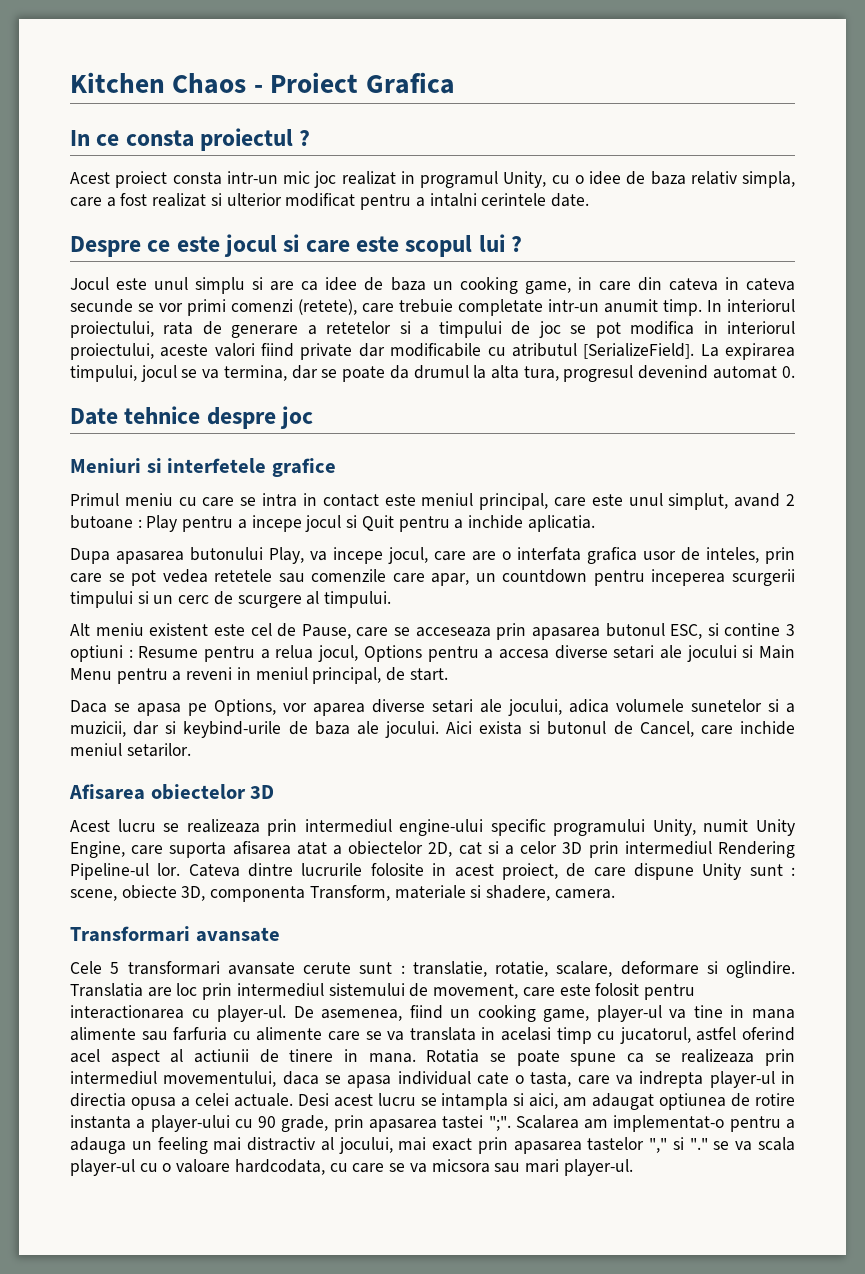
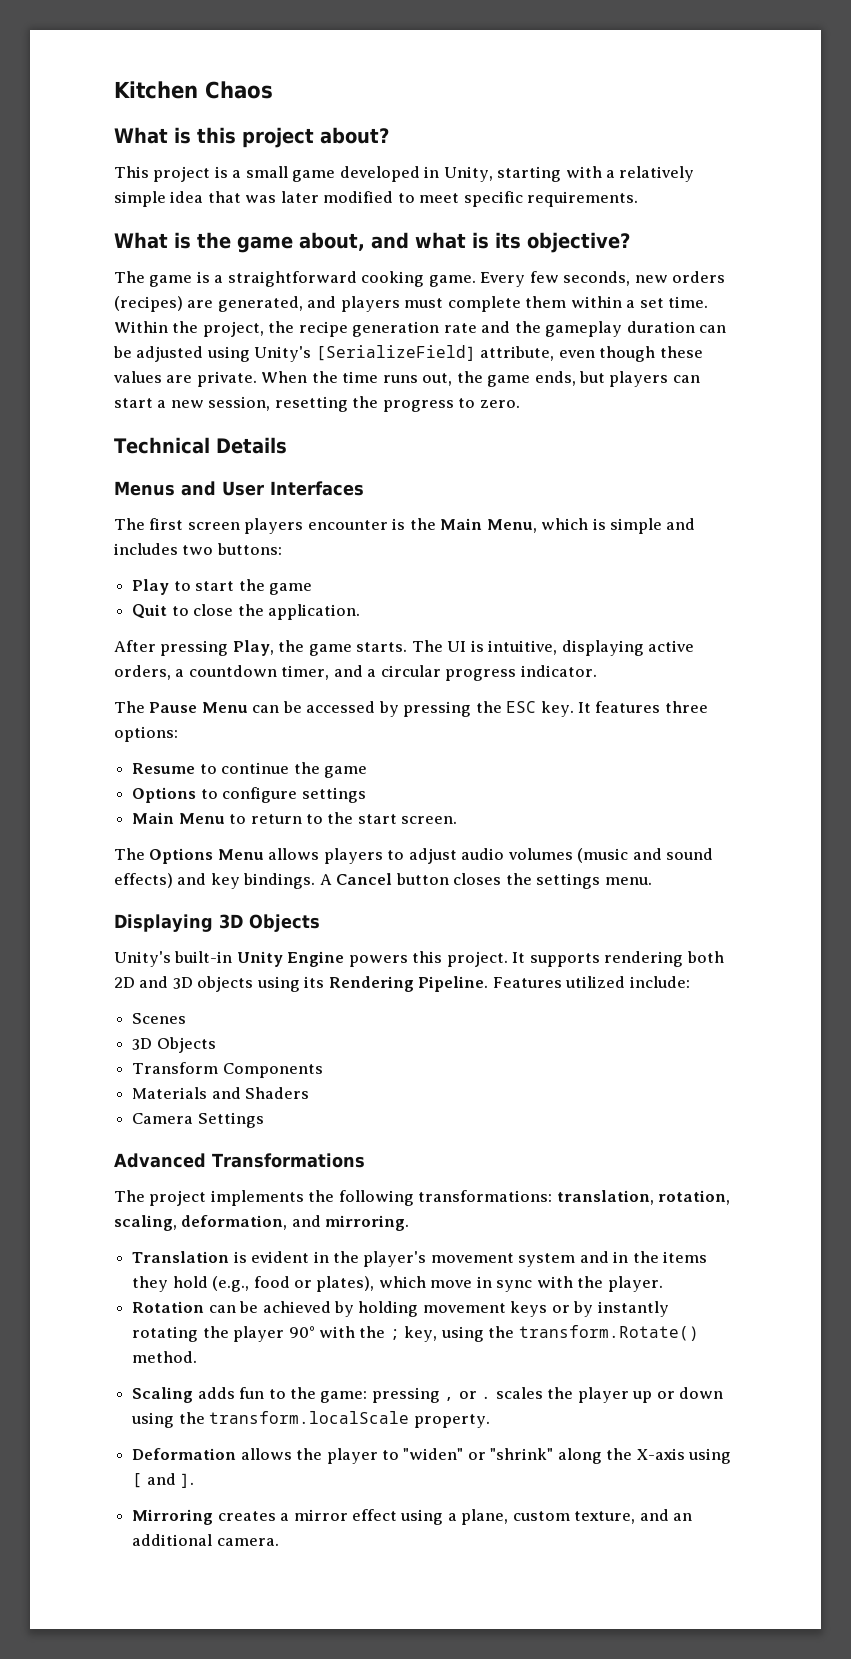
- Kitchen Chaos - Proiect Grafica
- In ce consta proiectul ?
- Acest proiect consta intr-un mic joc realizat in programul Unity, cu o idee de baza relativ simpla, care a fost realizat si ulterior modificat pentru a intalni cerintele date.
- Despre ce este jocul si care este scopul lui ?
- Jocul este unul simplu si are ca idee de baza un cooking game, in care din cateva in cateva secunde se vor primi comenzi (retete), care trebuie completate intr-un anumit timp. In interiorul proiectului, rata de generare a retetelor si a timpului de joc se pot modifica in interiorul proiectului, aceste valori fiind private dar modificabile cu atributul [SerializeField]. La expirarea timpului, jocul se va termina, dar se poate da drumul la alta tura, progresul devenind automat 0.
- Date tehnice despre joc
- Meniuri si interfetele grafice
- Primul meniu cu care se intra in contact este meniul principal, care este unul simplut, avand 2 butoane : Play pentru a incepe jocul si Quit pentru a inchide aplicatia.
- Dupa apasarea butonului Play, va incepe jocul, care are o interfata grafica usor de inteles, prin care se pot vedea retetele sau comenzile care apar, un countdown pentru inceperea scurgerii timpului si un cerc de scurgere al timpului.
- Alt meniu existent este cel de Pause, care se acceseaza prin apasarea butonul ESC, si contine 3 optiuni : Resume pentru a relua jocul, Options pentru a accesa diverse setari ale jocului si Main Menu pentru a reveni in meniul principal, de start.
- Daca se apasa pe Options, vor aparea diverse setari ale jocului, adica volumele sunetelor si a muzicii, dar si keybind-urile de baza ale jocului. Aici exista si butonul de Cancel, care inchide meniul setarilor.
- Afisarea obiectelor 3D
- Acest lucru se realizeaza prin intermediul engine-ului specific programului Unity, numit Unity Engine, care suporta afisarea atat a obiectelor 2D, cat si a celor 3D prin intermediul Rendering Pipeline-ul lor. Cateva dintre lucrurile folosite in acest proiect, de care dispune Unity sunt : scene, obiecte 3D, componenta Transform, materiale si shadere, camera.
- Transformari avansate
- Cele 5 transformari avansate cerute sunt : translatie, rotatie, scalare, deformare si oglindire. Translatia are loc prin intermediul sistemului de movement, care este folosit pentru interactionarea cu player-ul. De asemenea, fiind un cooking game, player-ul va tine in mana alimente sau farfuria cu alimente care se va translata in acelasi timp cu jucatorul, astfel oferind acel aspect al actiunii de tinere in mana. Rotatia se poate spune ca se realizeaza prin intermediul movementului, daca se apasa individual cate o tasta, care va indrepta player-ul in directia opusa a celei actuale. Desi acest lucru se intampla si aici, am adaugat optiunea de rotire instanta a player-ului cu 90 grade, prin apasarea tastei ";". Scalarea am implementat-o pentru a adauga un feeling mai distractiv al jocului, mai exact prin apasarea tastelor "," si "." se va scala player-ul cu o valoare hardcodata, cu care se va micsora sau mari player-ul.
+ Kitchen Chaos
+ What is this project about?
+ This project is a small game developed in Unity, starting with a relatively simple idea that was later modified to meet specific requirements.
+ What is the game about, and what is its objective?
+ The game is a straightforward cooking game. Every few seconds, new orders (recipes) are generated, and players must complete them within a set time. Within the project, the recipe generation rate and the gameplay duration can be adjusted using Unity's [SerializeField] attribute, even though these values are private. When the time runs out, the game ends, but players can start a new session, resetting the progress to zero.
+ Technical Details
+ Menus and User Interfaces
+ The first screen players encounter is the Main Menu, which is simple and includes two buttons:
+ Play to start the game
+ Quit to close the application.
+ After pressing Play, the game starts. The UI is intuitive, displaying active orders, a countdown timer, and a circular progress indicator.
+ The Pause Menu can be accessed by pressing the ESC key. It features three options:
+ Resume to continue the game
+ Options to configure settings
+ Main Menu to return to the start screen.
+ The Options Menu allows players to adjust audio volumes (music and sound effects) and key bindings. A Cancel button closes the settings menu.
+ Displaying 3D Objects
+ Unity's built-in Unity Engine powers this project. It supports rendering both 2D and 3D objects using its Rendering Pipeline. Features utilized include:
+ Scenes
+ 3D Objects
+ Transform Components
+ Materials and Shaders
+ Camera Settings
+ Advanced Transformations
+ The project implements the following transformations: translation, rotation, scaling, deformation, and mirroring.
+ Translation is evident in the player's movement system and in the items they hold (e.g., food or plates), which move in sync with the player.
+ Rotation can be achieved by holding movement keys or by instantly rotating the player 90° with the ; key, using the transform.Rotate() method.
+ Scaling adds fun to the game: pressing , or . scales the player up or down using the transform.localScale property.
+ Deformation allows the player to "widen" or "shrink" along the X-axis using [ and ].
+ Mirroring creates a mirror effect using a plane, custom texture, and an additional camera.

